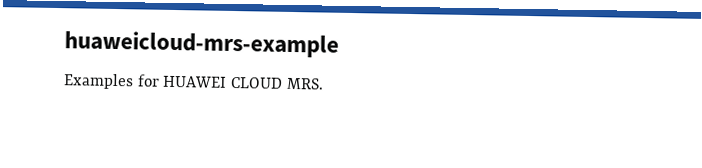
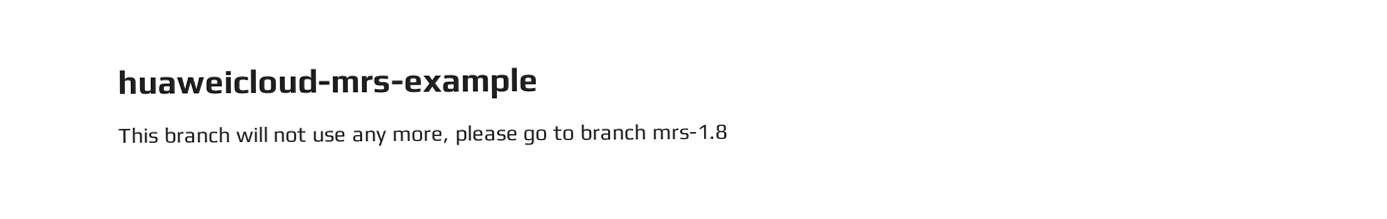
- Examples for HUAWEI CLOUD MRS.
+ This branch will not use any more, please go to branch mrs-1.8

